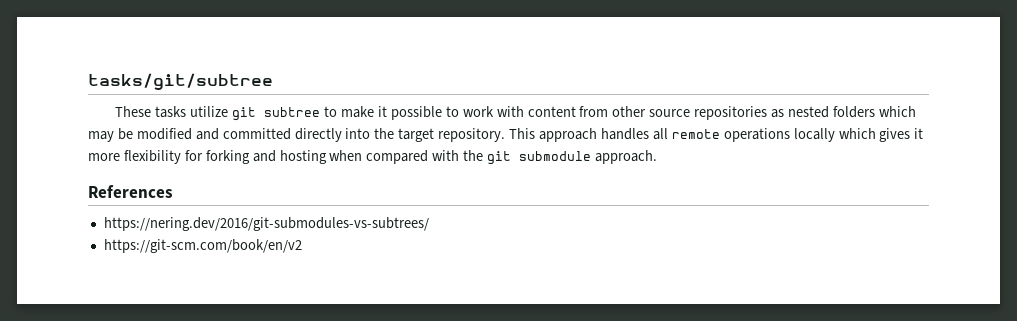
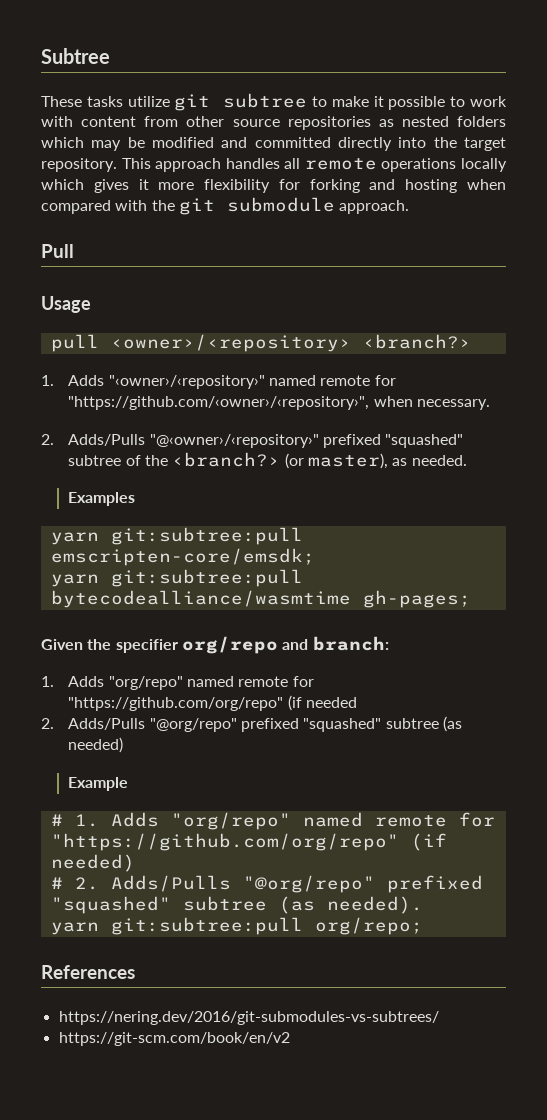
- tasks/git/subtree
+ Subtree
+ Pull
+ Usage
+ pull ‹owner›/‹repository› ‹branch?›
+ 1. Adds "‹owner›/‹repository›" named remote for "https://github.com/‹owner›/‹repository›", when necessary.
+ 2. Adds/Pulls "@‹owner›/‹repository›" prefixed "squashed" subtree of the ‹branch?› (or master), as needed.
+ Examples
+ yarn git:subtree:pull emscripten-core/emsdk;
+ yarn git:subtree:pull bytecodealliance/wasmtime gh-pages;
+ Given the specifier org/repo and branch:
+ 1. Adds "org/repo" named remote for "https://github.com/org/repo" (if needed
+ 2. Adds/Pulls "@org/repo" prefixed "squashed" subtree (as needed)
+ Example
+ # 1. Adds "org/repo" named remote for "https://github.com/org/repo" (if needed)
+ # 2. Adds/Pulls "@org/repo" prefixed "squashed" subtree (as needed).
+ yarn git:subtree:pull org/repo;

